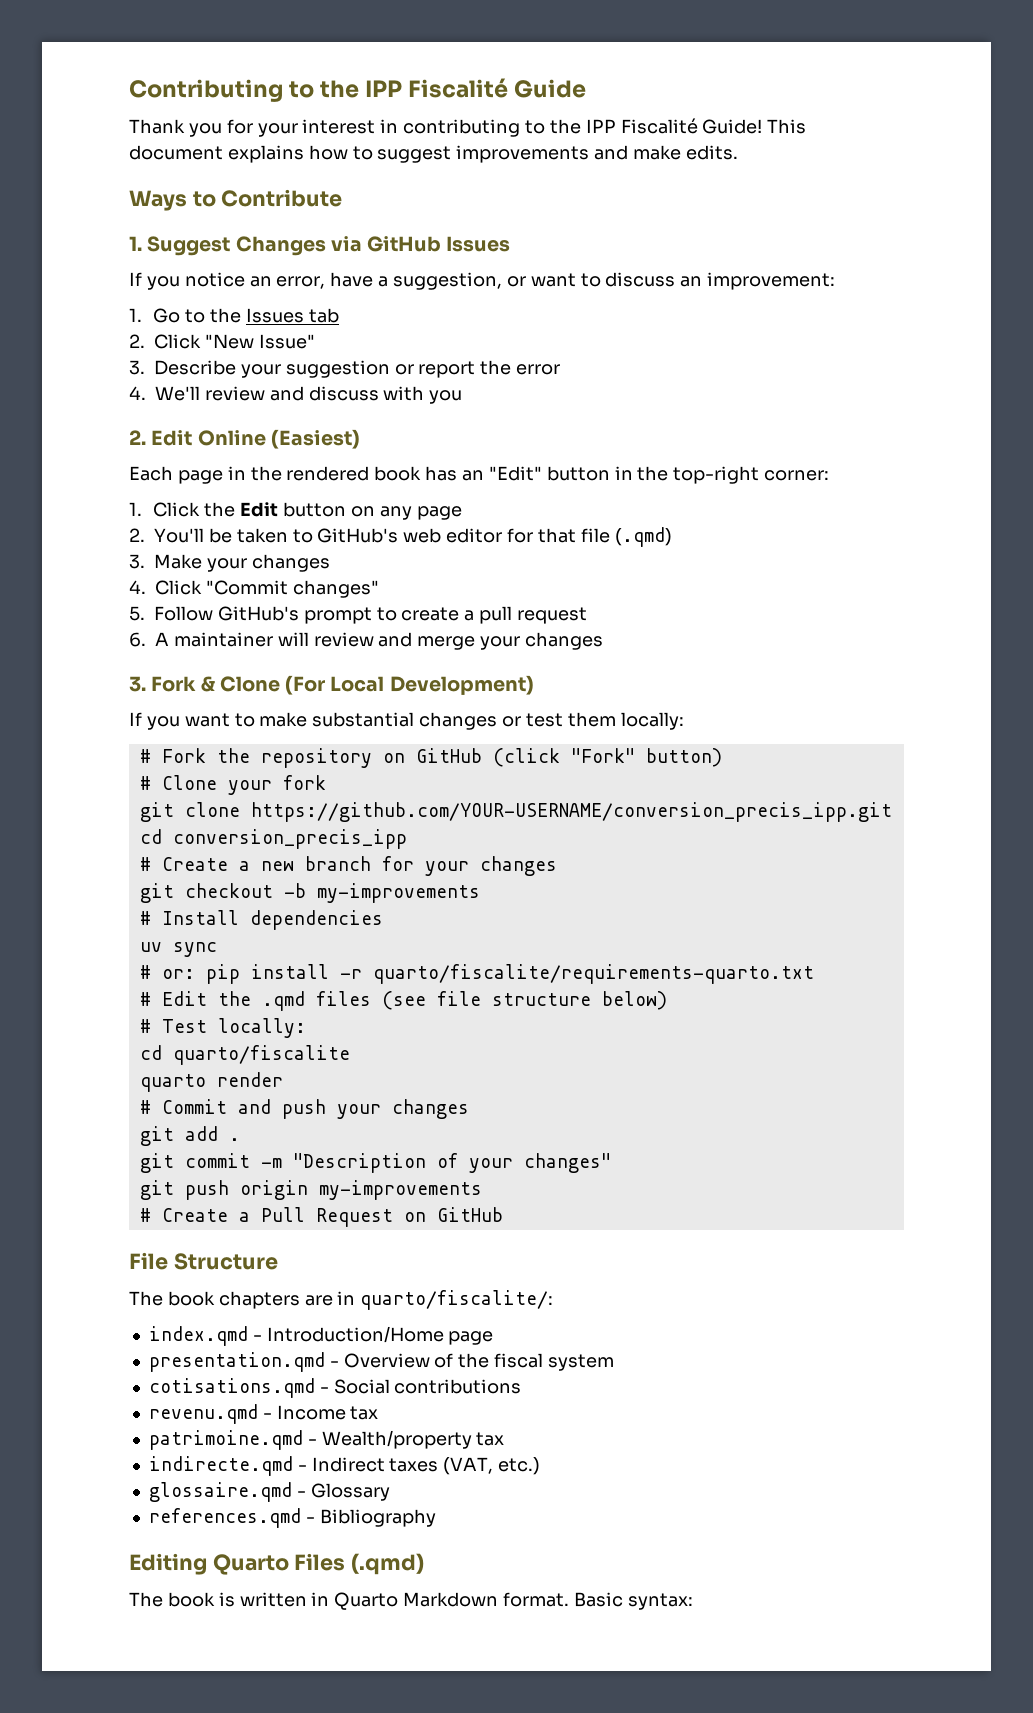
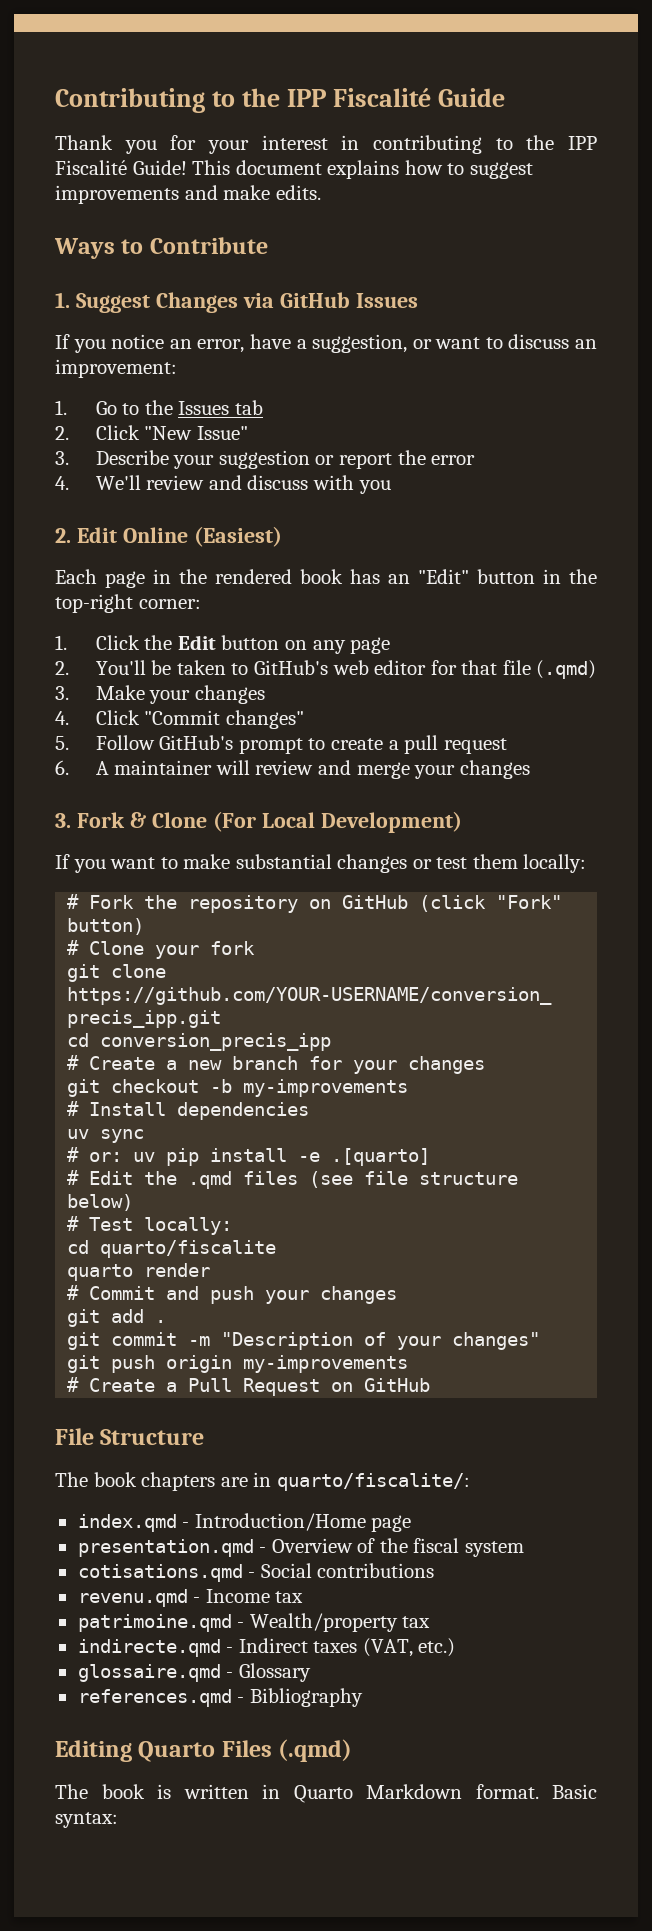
- # or: pip install -r quarto/fiscalite/requirements-quarto.txt
+ # or: uv pip install -e .[quarto]

